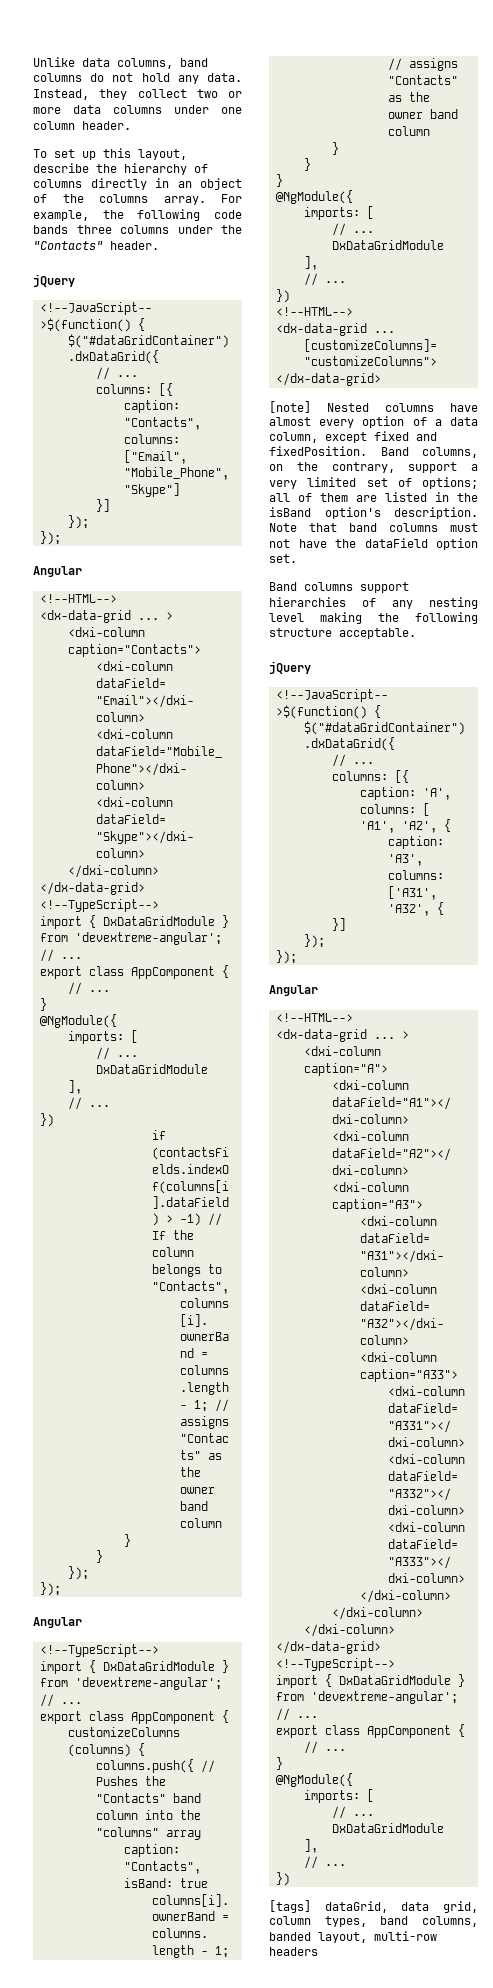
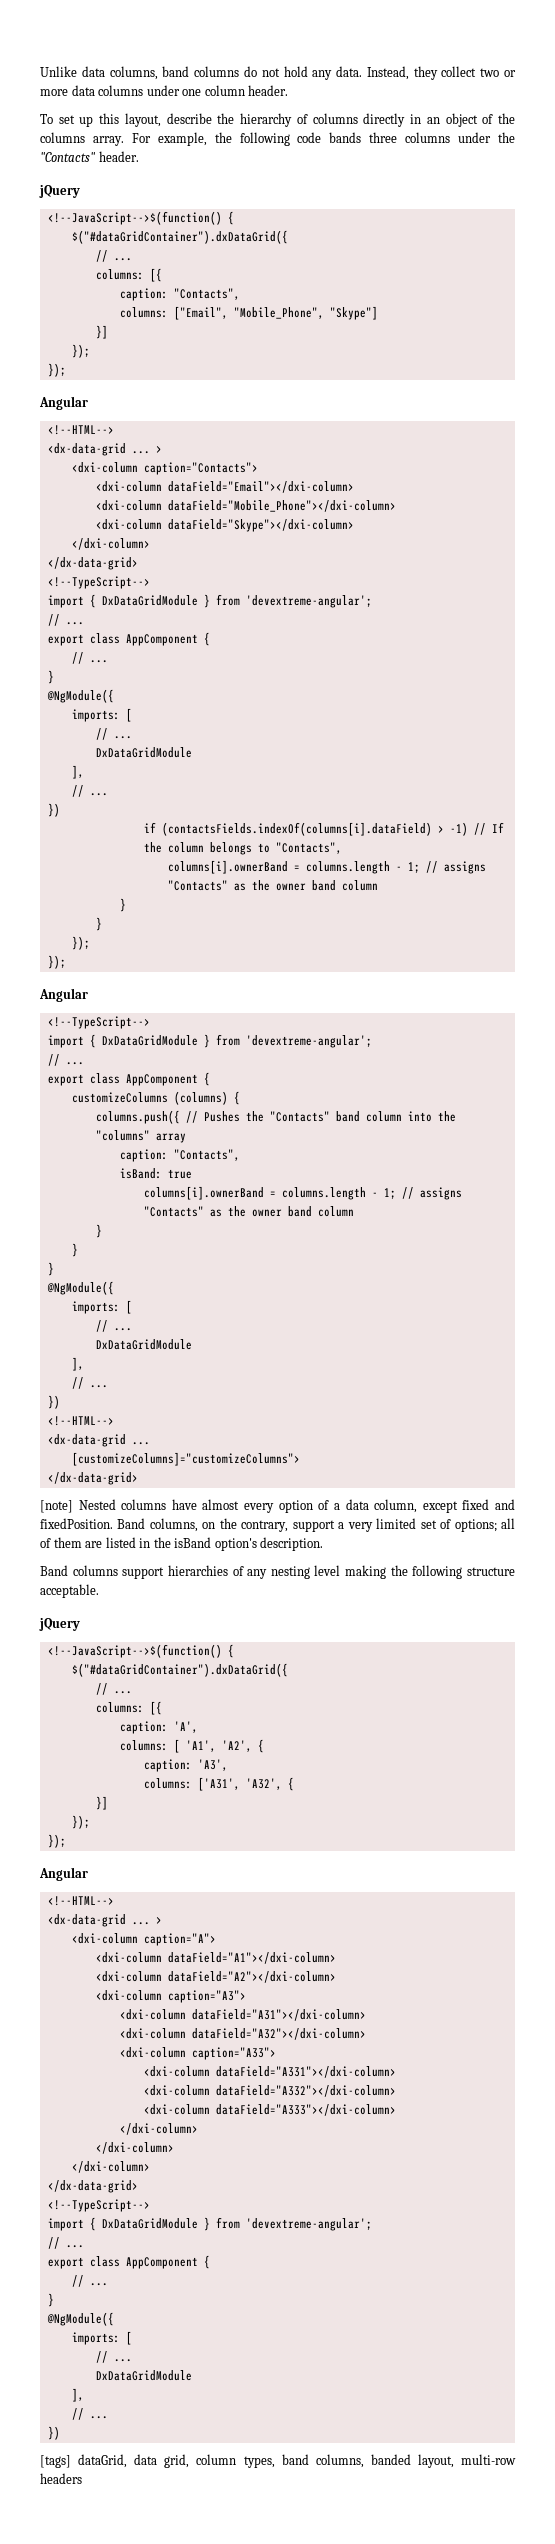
- Note that band columns must not have the dataField option set.

